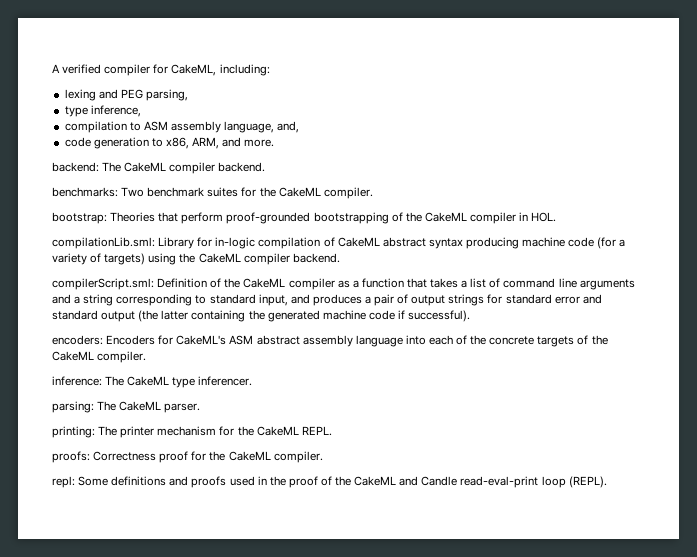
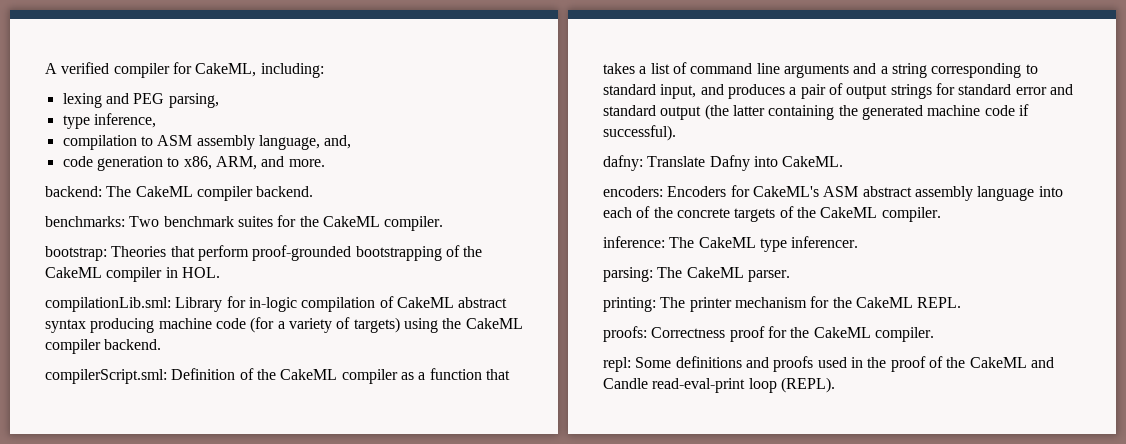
+ dafny: Translate Dafny into CakeML.

